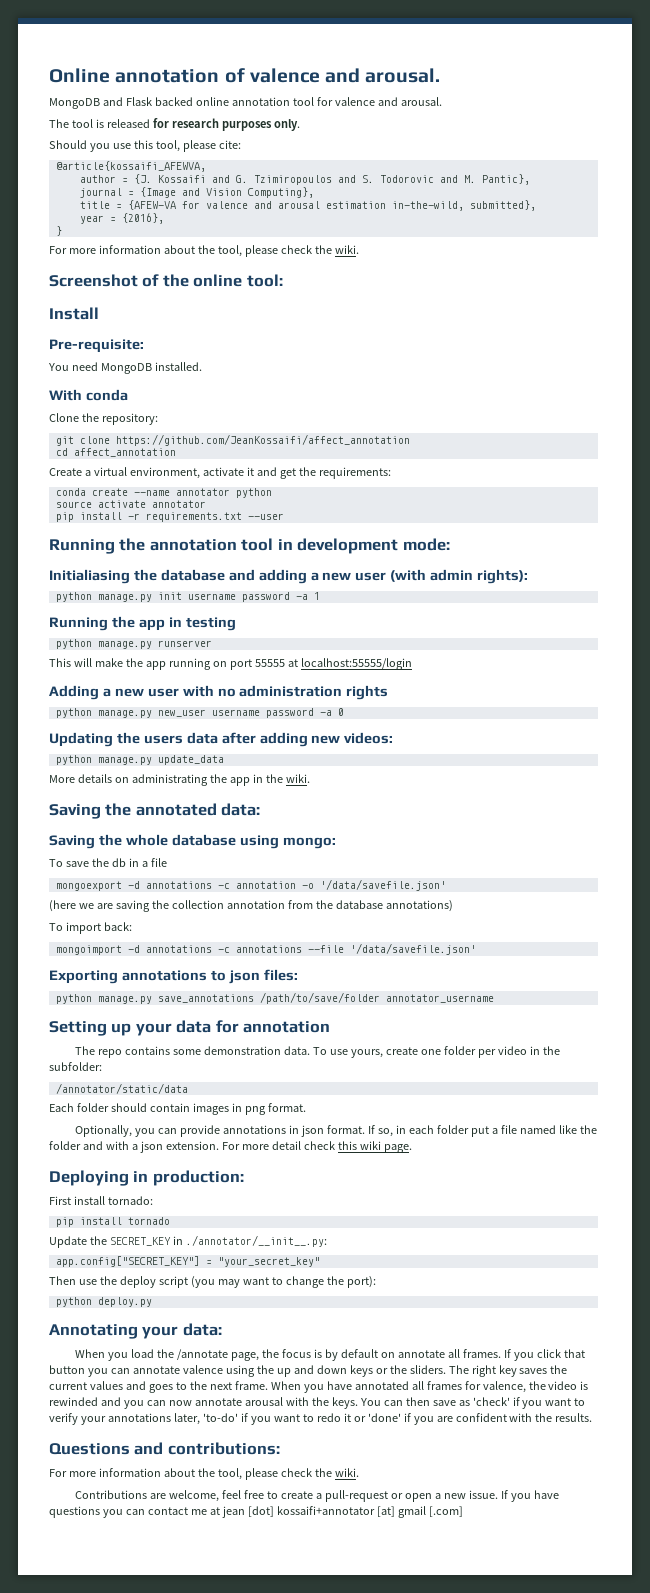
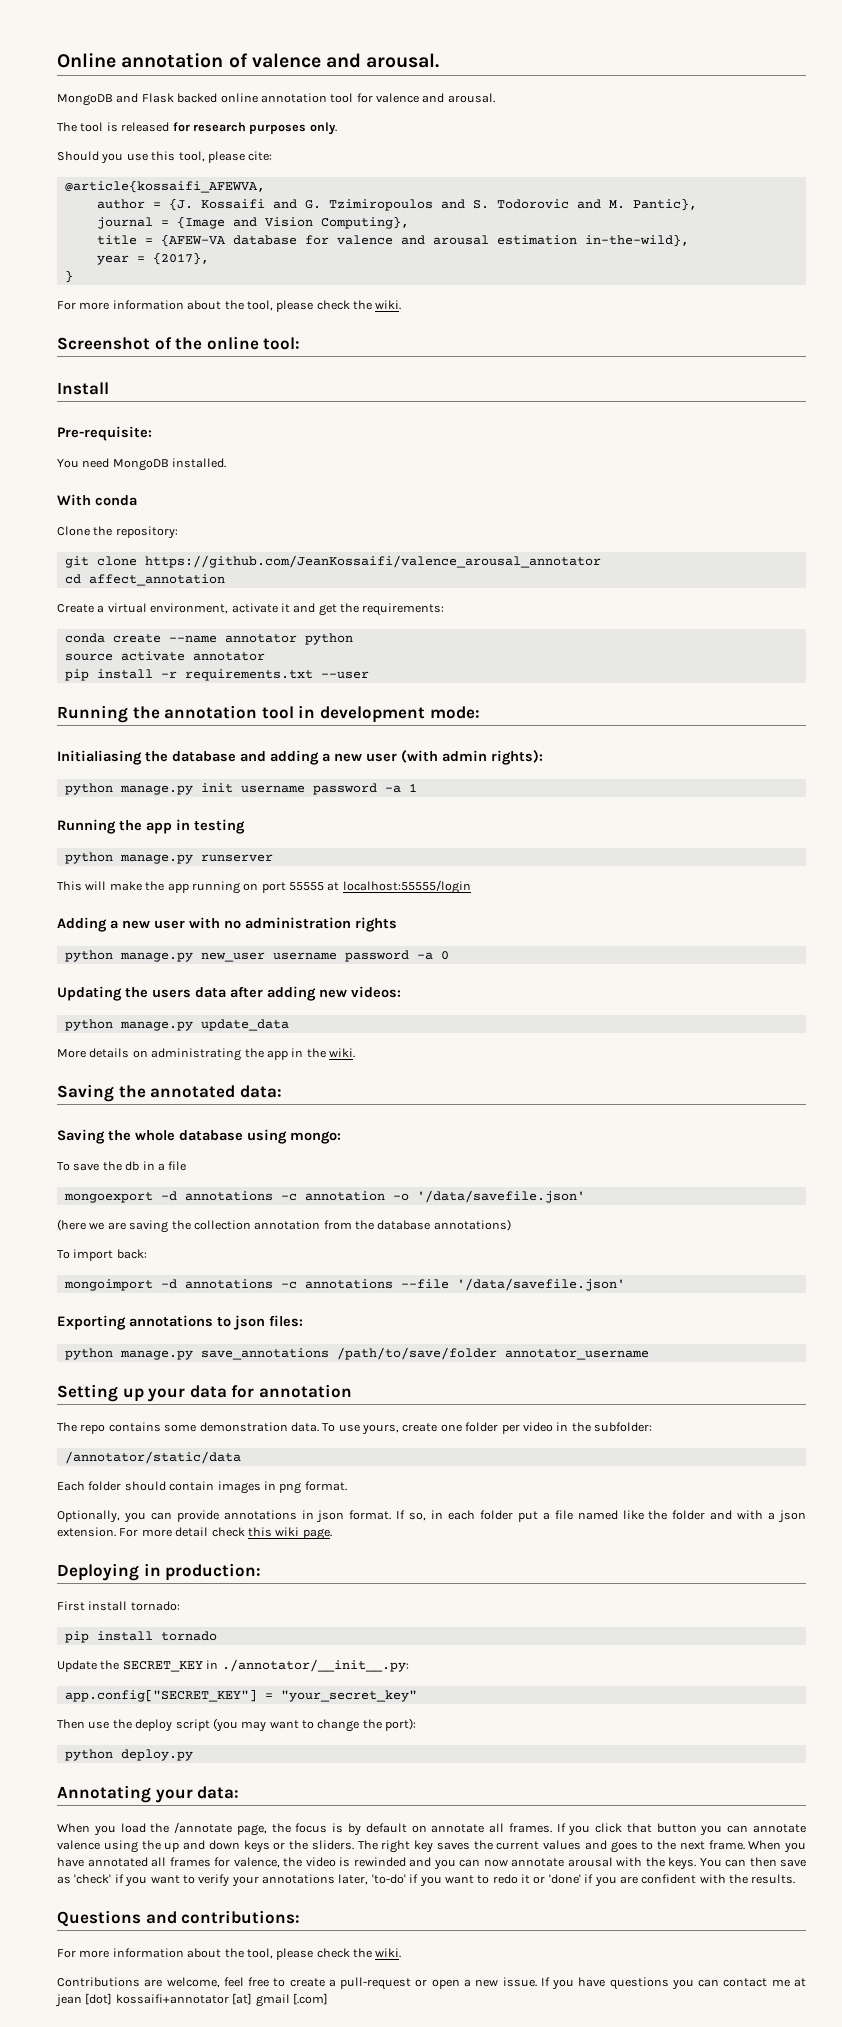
- title = {AFEW-VA for valence and arousal estimation in-the-wild, submitted},
+ title = {AFEW-VA database for valence and arousal estimation in-the-wild},
- year = {2016},
+ year = {2017},
- git clone https://github.com/JeanKossaifi/affect_annotation
+ git clone https://github.com/JeanKossaifi/valence_arousal_annotator

